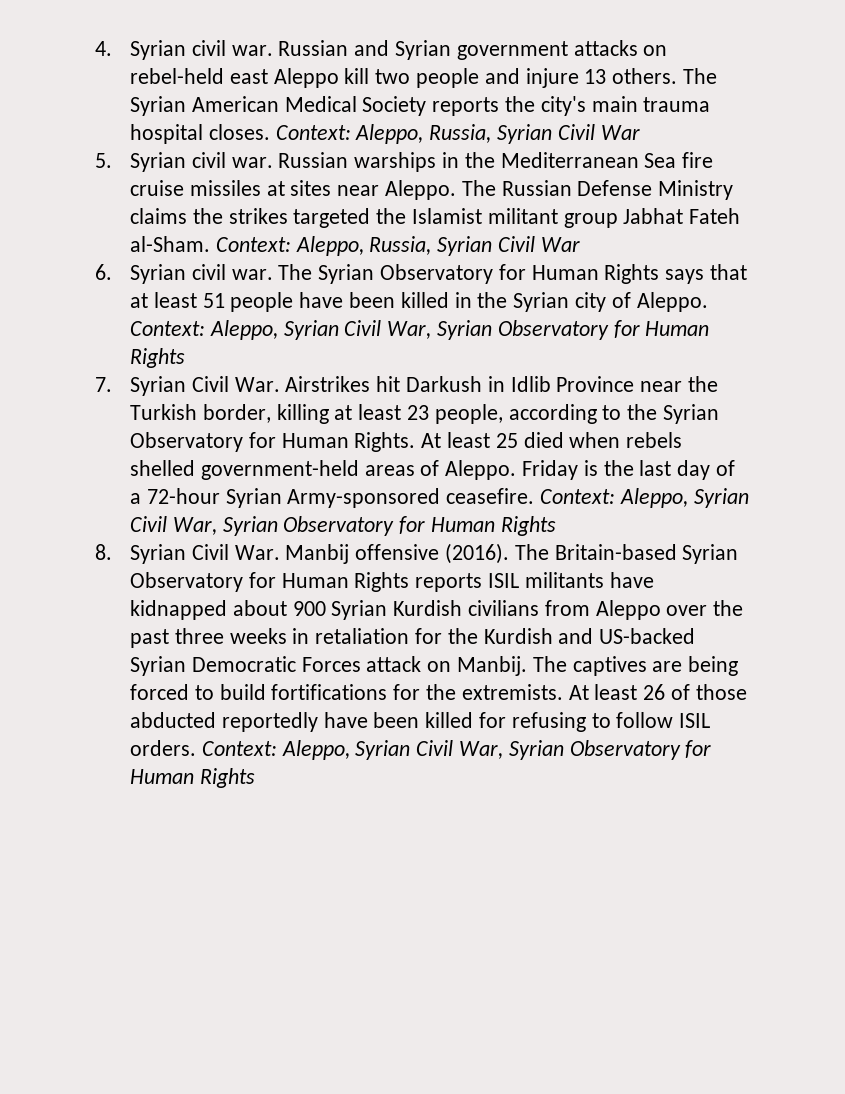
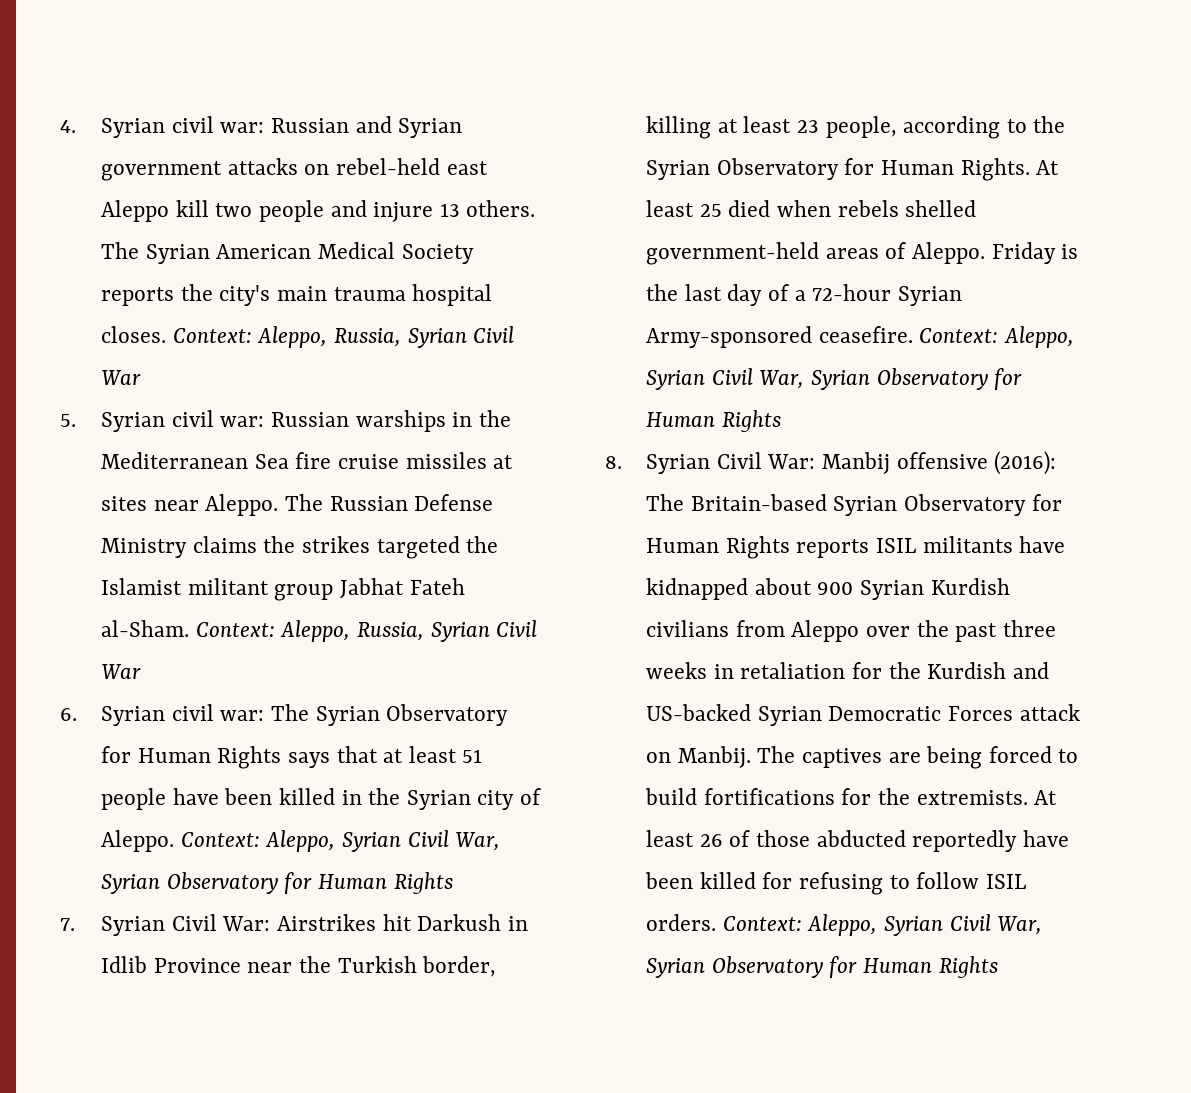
- 4. Syrian civil war. Russian and Syrian government attacks on rebel-held east Aleppo kill two people and injure 13 others.
+ 4. Syrian civil war: Russian and Syrian government attacks on rebel-held east Aleppo kill two people and injure 13 others.
- 5. Syrian civil war. Russian warships in the Mediterranean Sea fire cruise missiles at sites near Aleppo.
+ 5. Syrian civil war: Russian warships in the Mediterranean Sea fire cruise missiles at sites near Aleppo.
- 6. Syrian civil war. The Syrian Observatory for Human Rights says that at least 51 people have been killed in the Syrian city of Aleppo.
+ 6. Syrian civil war: The Syrian Observatory for Human Rights says that at least 51 people have been killed in the Syrian city of Aleppo.
- 7. Syrian Civil War. Airstrikes hit Darkush in Idlib Province near the Turkish border, killing at least 23 people, according to the Syrian Observatory for Human Rights.
+ 7. Syrian Civil War: Airstrikes hit Darkush in Idlib Province near the Turkish border, killing at least 23 people, according to the Syrian Observatory for Human Rights.
- 8. Syrian Civil War. Manbij offensive (2016). The Britain-based Syrian Observatory for Human Rights reports ISIL militants have kidnapped about 900 Syrian Kurdish civilians from Aleppo over the past three weeks in retaliation for the Kurdish and US-backed Syrian Democratic Forces attack on Manbij.
+ 8. Syrian Civil War: Manbij offensive (2016): The Britain-based Syrian Observatory for Human Rights reports ISIL militants have kidnapped about 900 Syrian Kurdish civilians from Aleppo over the past three weeks in retaliation for the Kurdish and US-backed Syrian Democratic Forces attack on Manbij.

